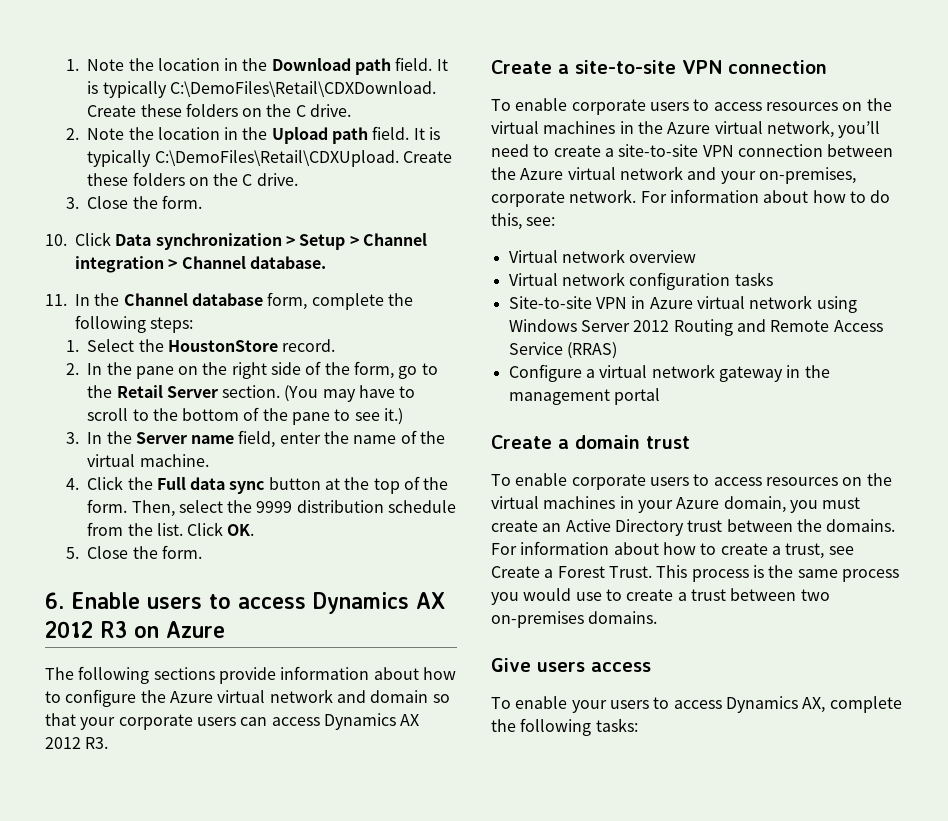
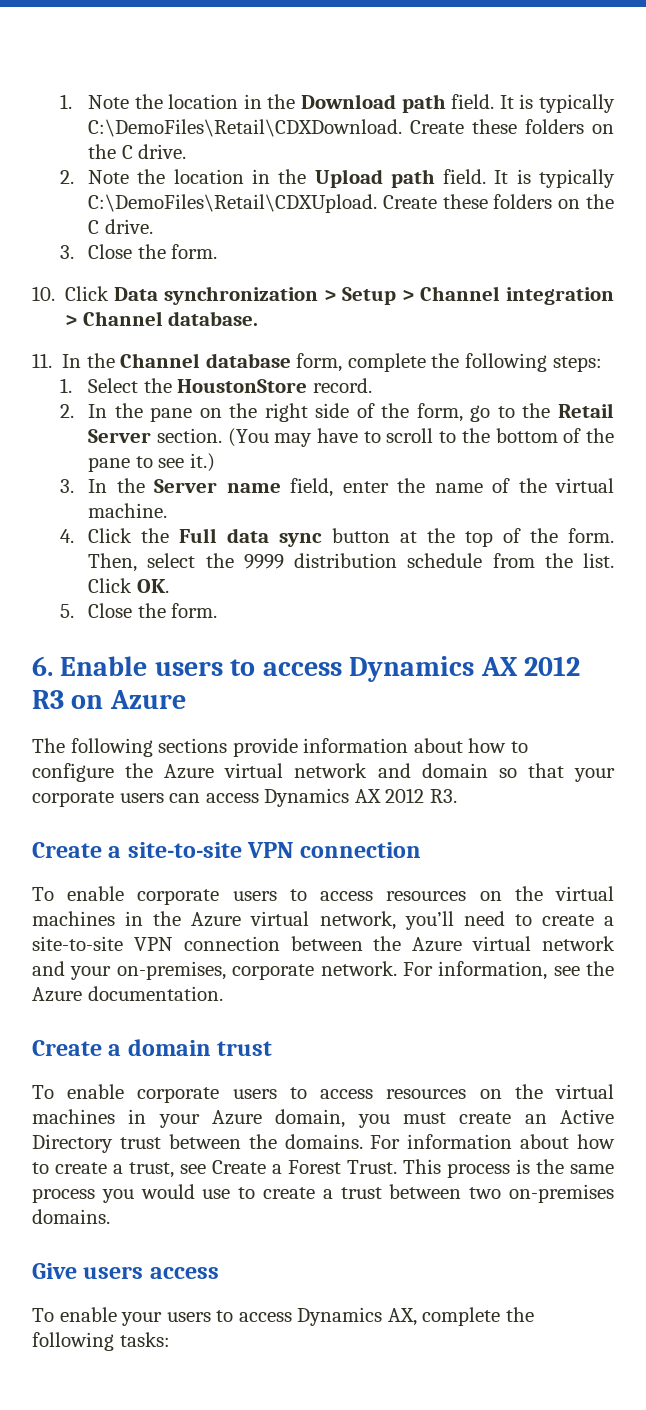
- For information about how to do this, see:
- Virtual network overview
- Virtual network configuration tasks
- Site-to-site VPN in Azure virtual network using Windows Server 2012 Routing and Remote Access Service (RRAS)
- Configure a virtual network gateway in the management portal
+ For information, see the Azure documentation.

